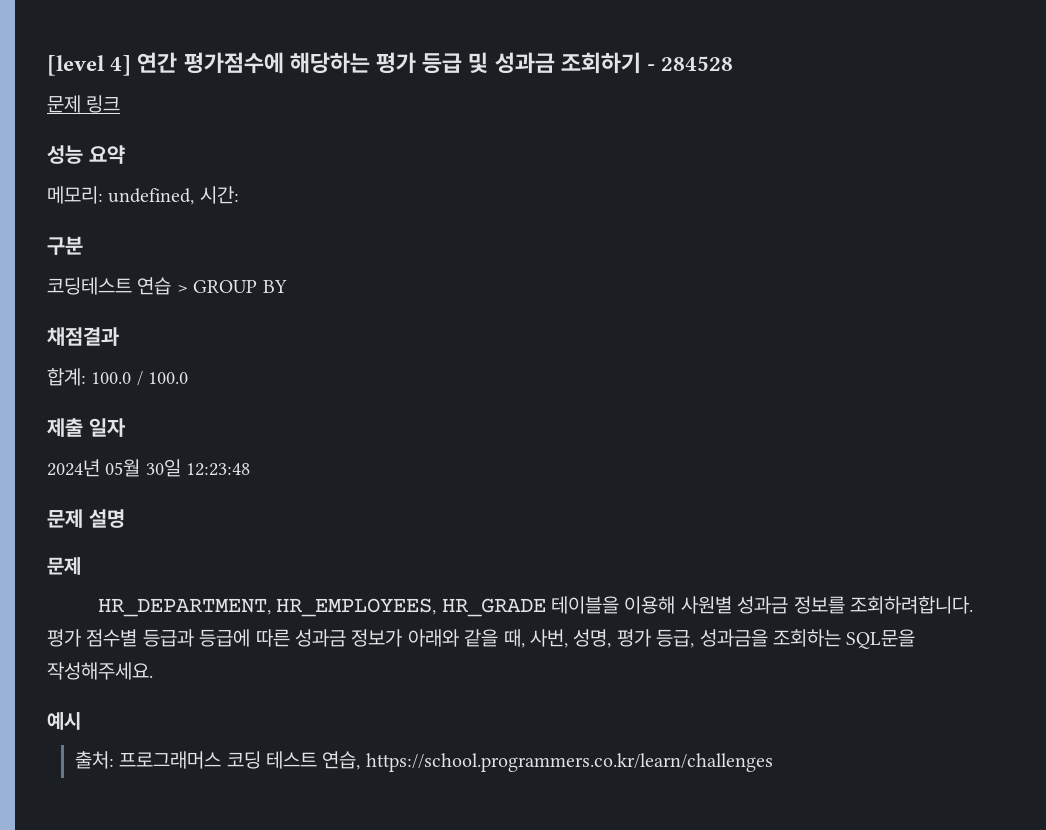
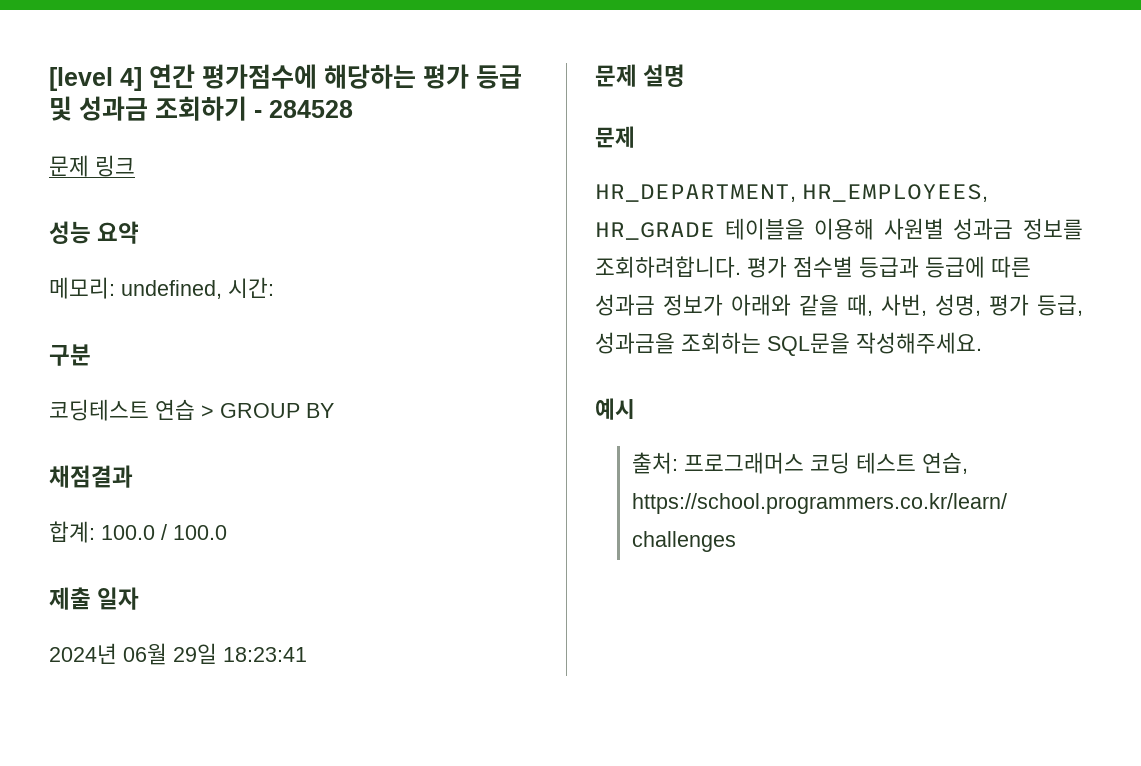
- 2024년 05월 30일 12:23:48
+ 2024년 06월 29일 18:23:41

